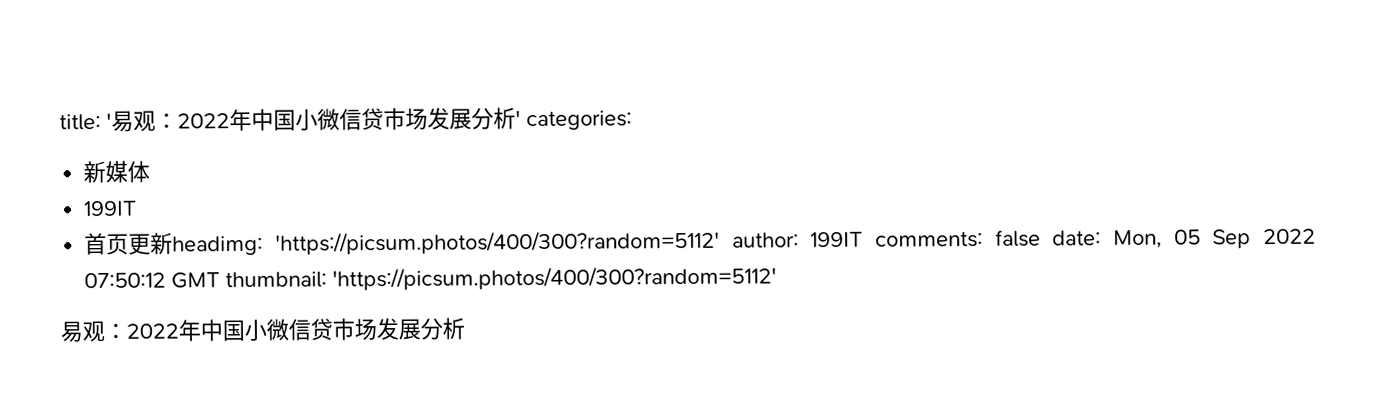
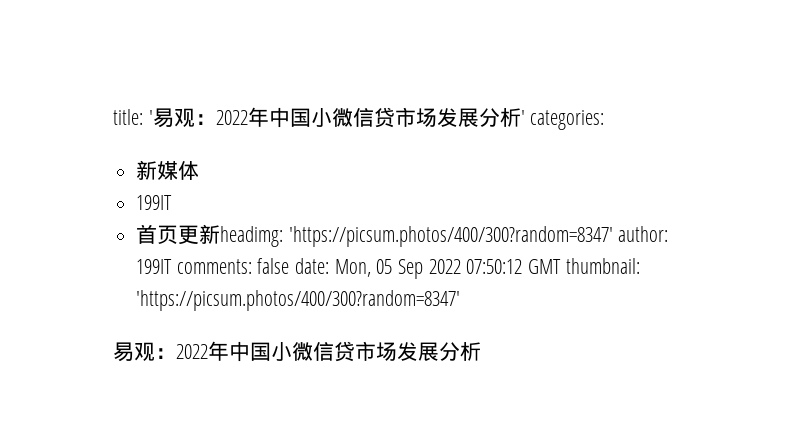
- 首页更新headimg: 'https://picsum.photos/400/300?random=5112' author: 199IT comments: false date: Mon, 05 Sep 2022 07:50:12 GMT thumbnail: 'https://picsum.photos/400/300?random=5112'
+ 首页更新headimg: 'https://picsum.photos/400/300?random=8347' author: 199IT comments: false date: Mon, 05 Sep 2022 07:50:12 GMT thumbnail: 'https://picsum.photos/400/300?random=8347'

